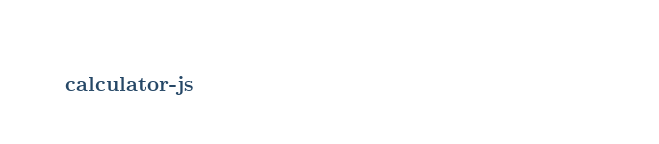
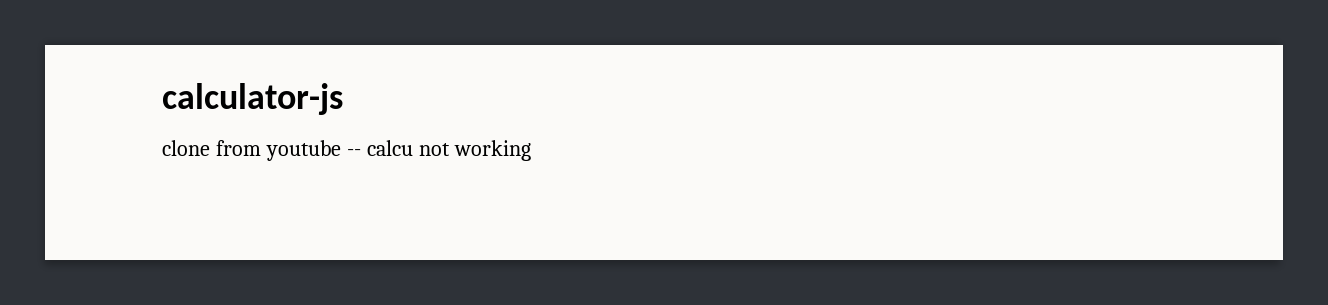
+ clone from youtube -- calcu not working

